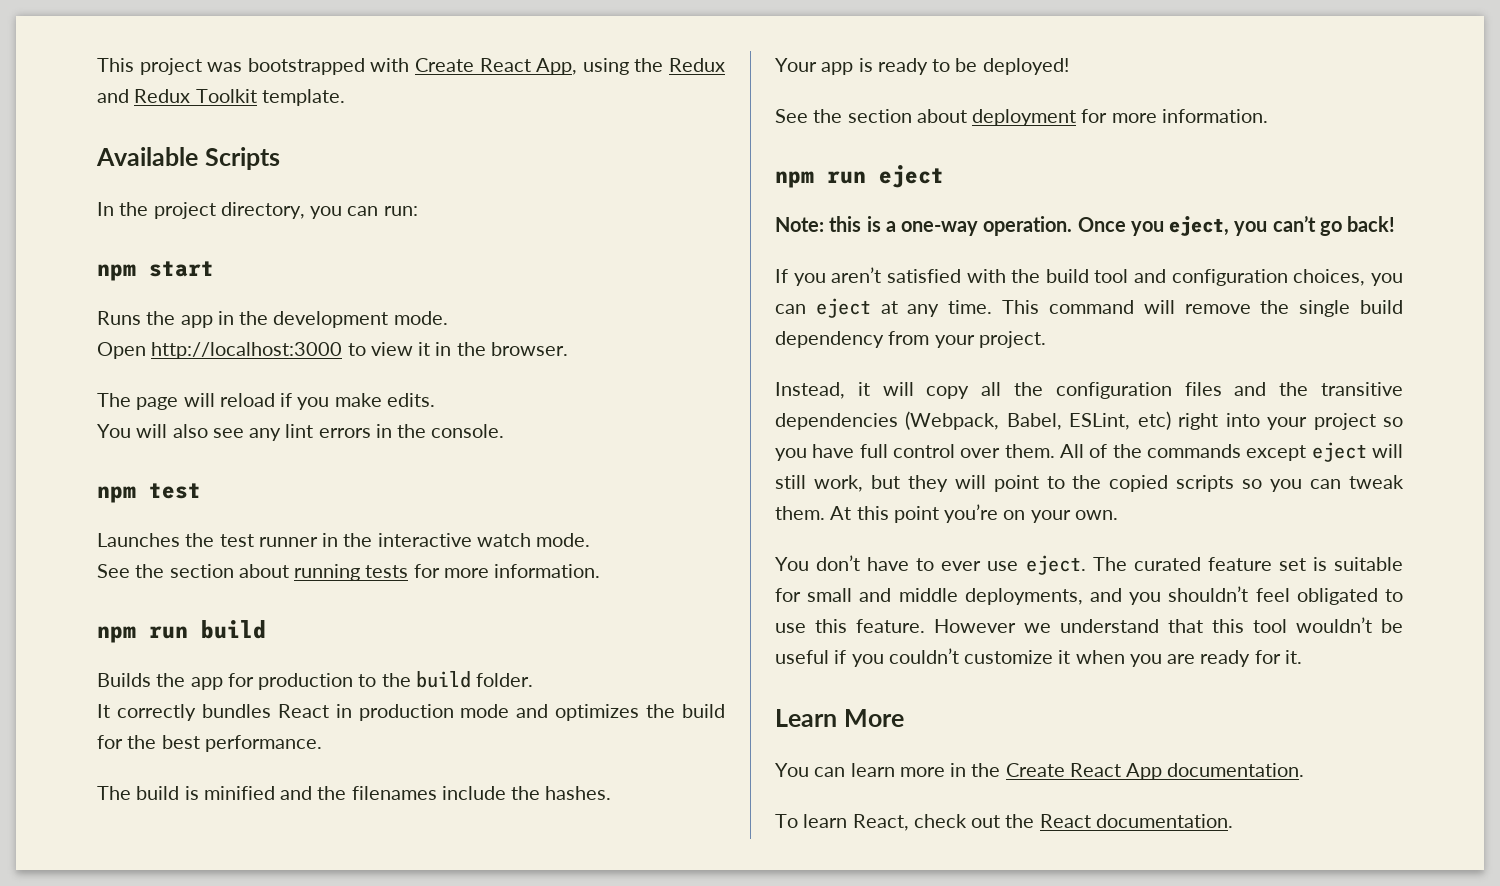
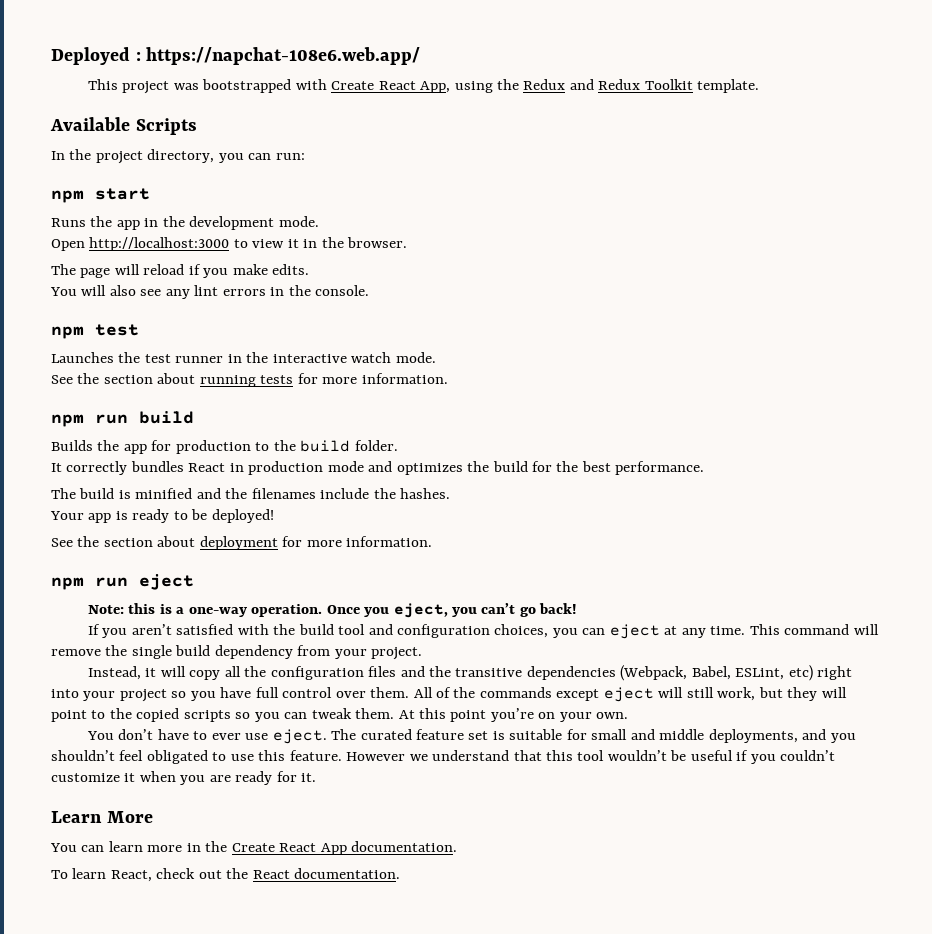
+ Deployed : https://napchat-108e6.web.app/

